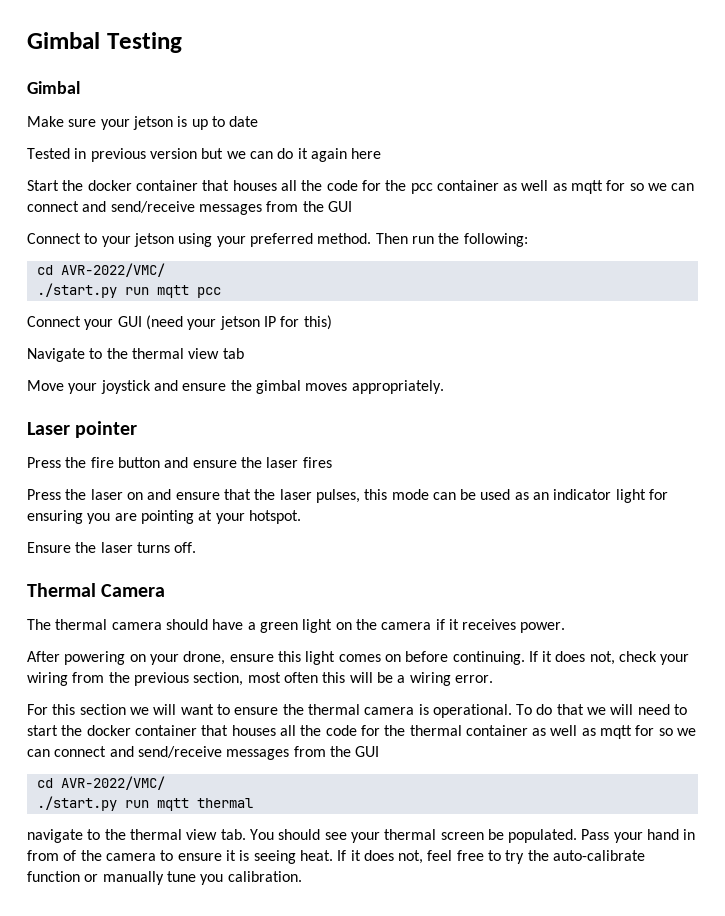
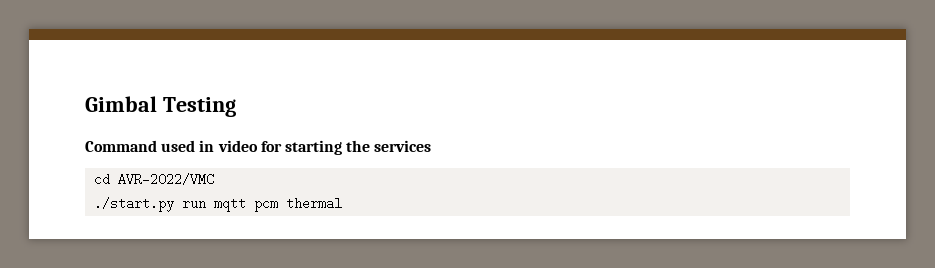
  Gimbal Testing
- Gimbal
- Make sure your jetson is up to date
- Tested in previous version but we can do it again here
- Start the docker container that houses all the code for the pcc container as well as mqtt for so we can connect and send/receive messages from the GUI
- Connect to your jetson using your preferred method. Then run the following:
- cd AVR-2022/VMC/
- ./start.py run mqtt pcc
- Connect your GUI (need your jetson IP for this)
- Navigate to the thermal view tab
- Move your joystick and ensure the gimbal moves appropriately.
- Laser pointer
- Press the fire button and ensure the laser fires
- Press the laser on and ensure that the laser pulses, this mode can be used as an indicator light for ensuring you are pointing at your hotspot.
- Ensure the laser turns off.
- Thermal Camera
- The thermal camera should have a green light on the camera if it receives power.
- After powering on your drone, ensure this light comes on before continuing. If it does not, check your wiring from the previous section, most often this will be a wiring error.
- For this section we will want to ensure the thermal camera is operational. To do that we will need to start the docker container that houses all the code for the thermal container as well as mqtt for so we can connect and send/receive messages from the GUI
- cd AVR-2022/VMC/
- ./start.py run mqtt thermal
- navigate to the thermal view tab. You should see your thermal screen be populated. Pass your hand in from of the camera to ensure it is seeing heat. If it does not, feel free to try the auto-calibrate function or manually tune you calibration.
+ Command used in video for starting the services
+ cd AVR-2022/VMC
+ ./start.py run mqtt pcm thermal

